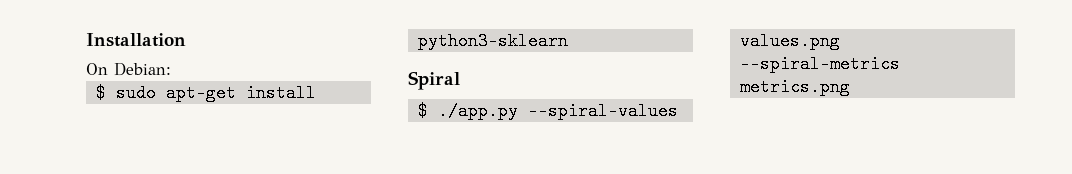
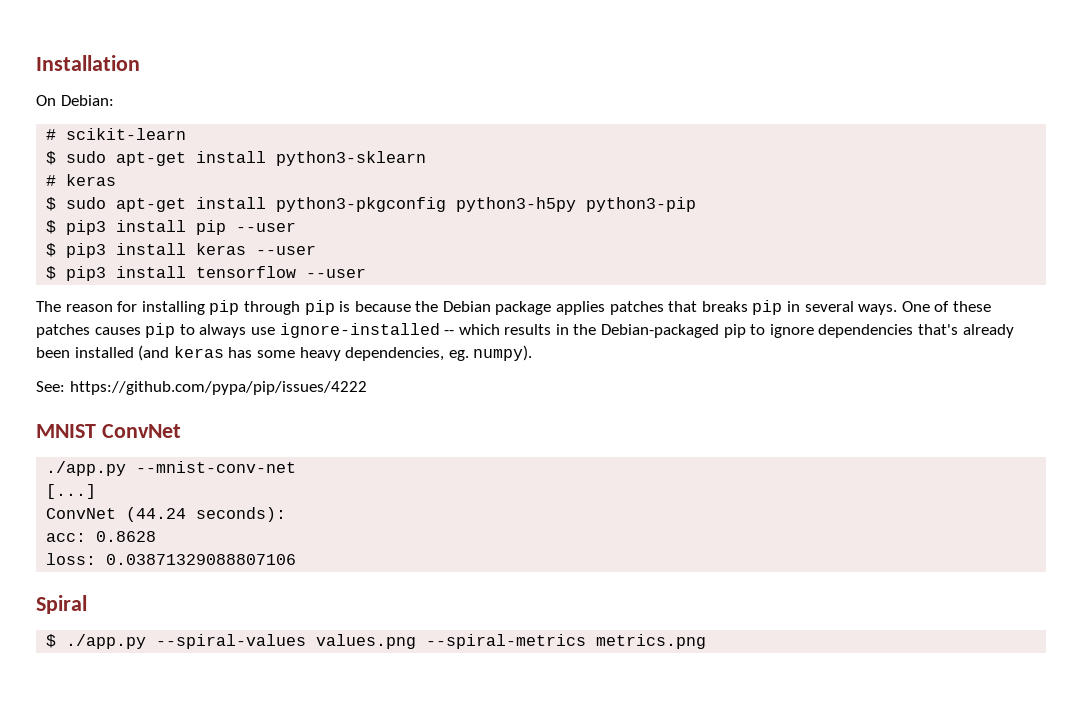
+ # scikit-learn
+ # keras
+ $ sudo apt-get install python3-pkgconfig python3-h5py python3-pip
+ $ pip3 install pip --user
+ $ pip3 install keras --user
+ $ pip3 install tensorflow --user
+ The reason for installing pip through pip is because the Debian package applies patches that breaks pip in several ways. One of these patches causes pip to always use ignore-installed -- which results in the Debian-packaged pip to ignore dependencies that's already been installed (and keras has some heavy dependencies, eg. numpy).
+ See: https://github.com/pypa/pip/issues/4222
+ MNIST ConvNet
+ ./app.py --mnist-conv-net
+ [...]
+ ConvNet (44.24 seconds):
+ acc: 0.8628
+ loss: 0.03871329088807106

